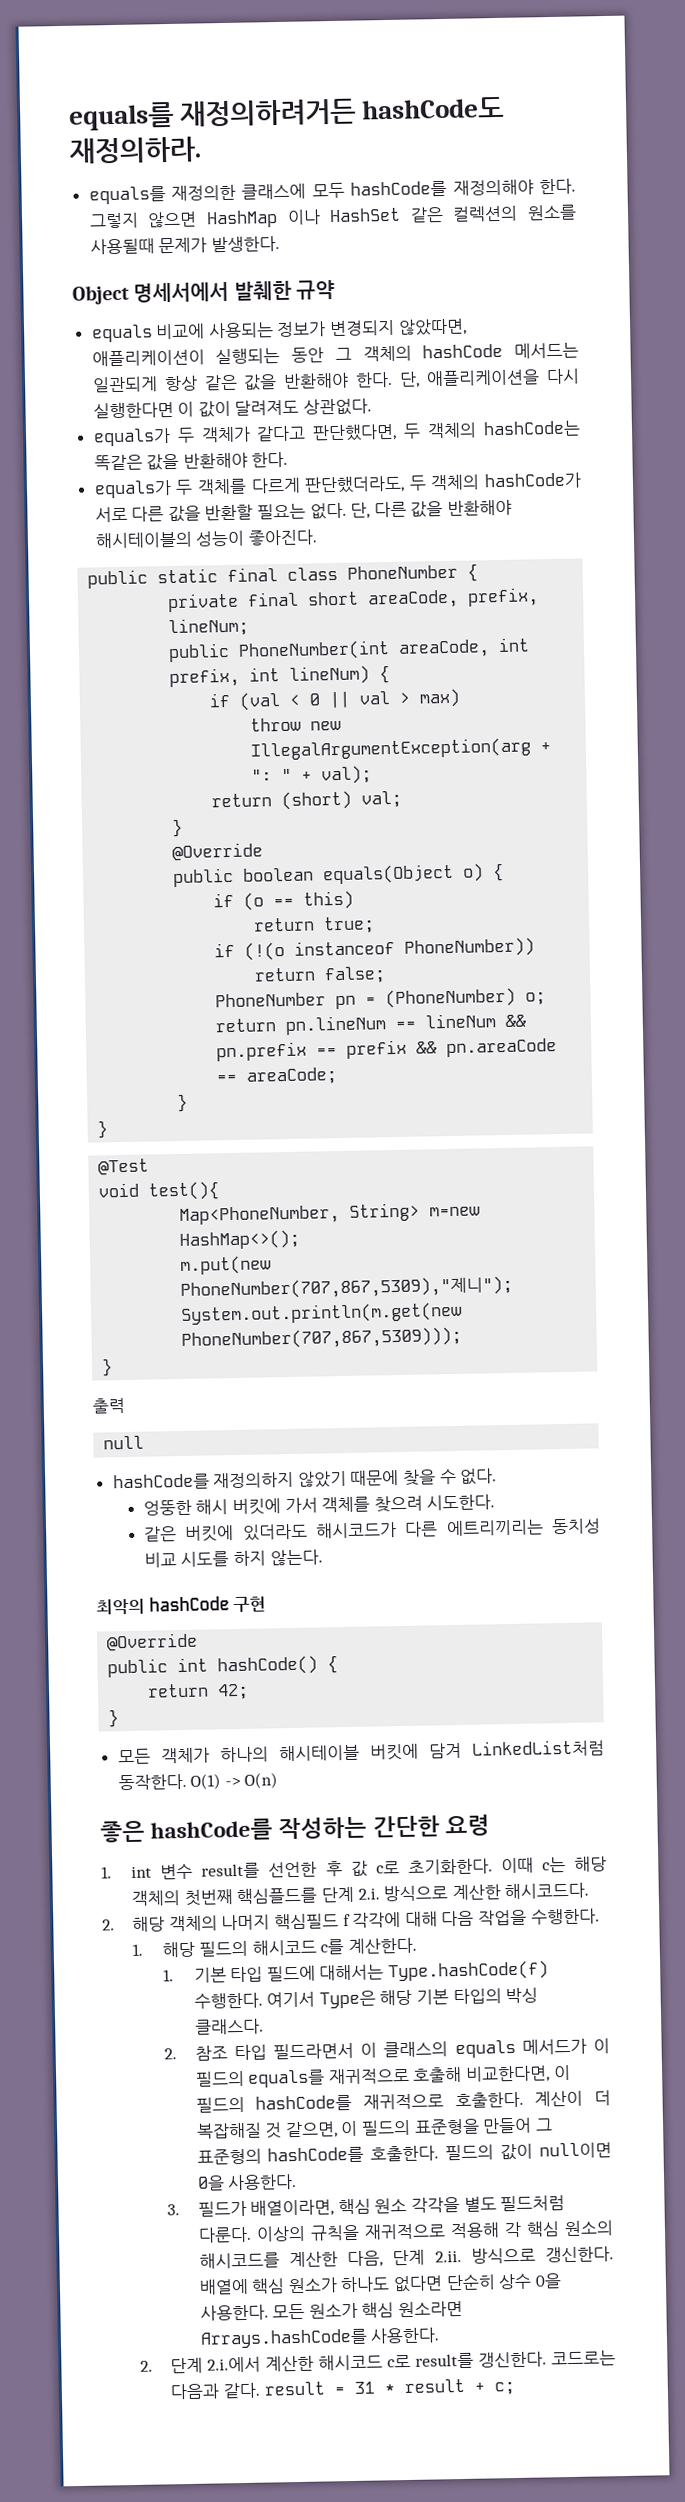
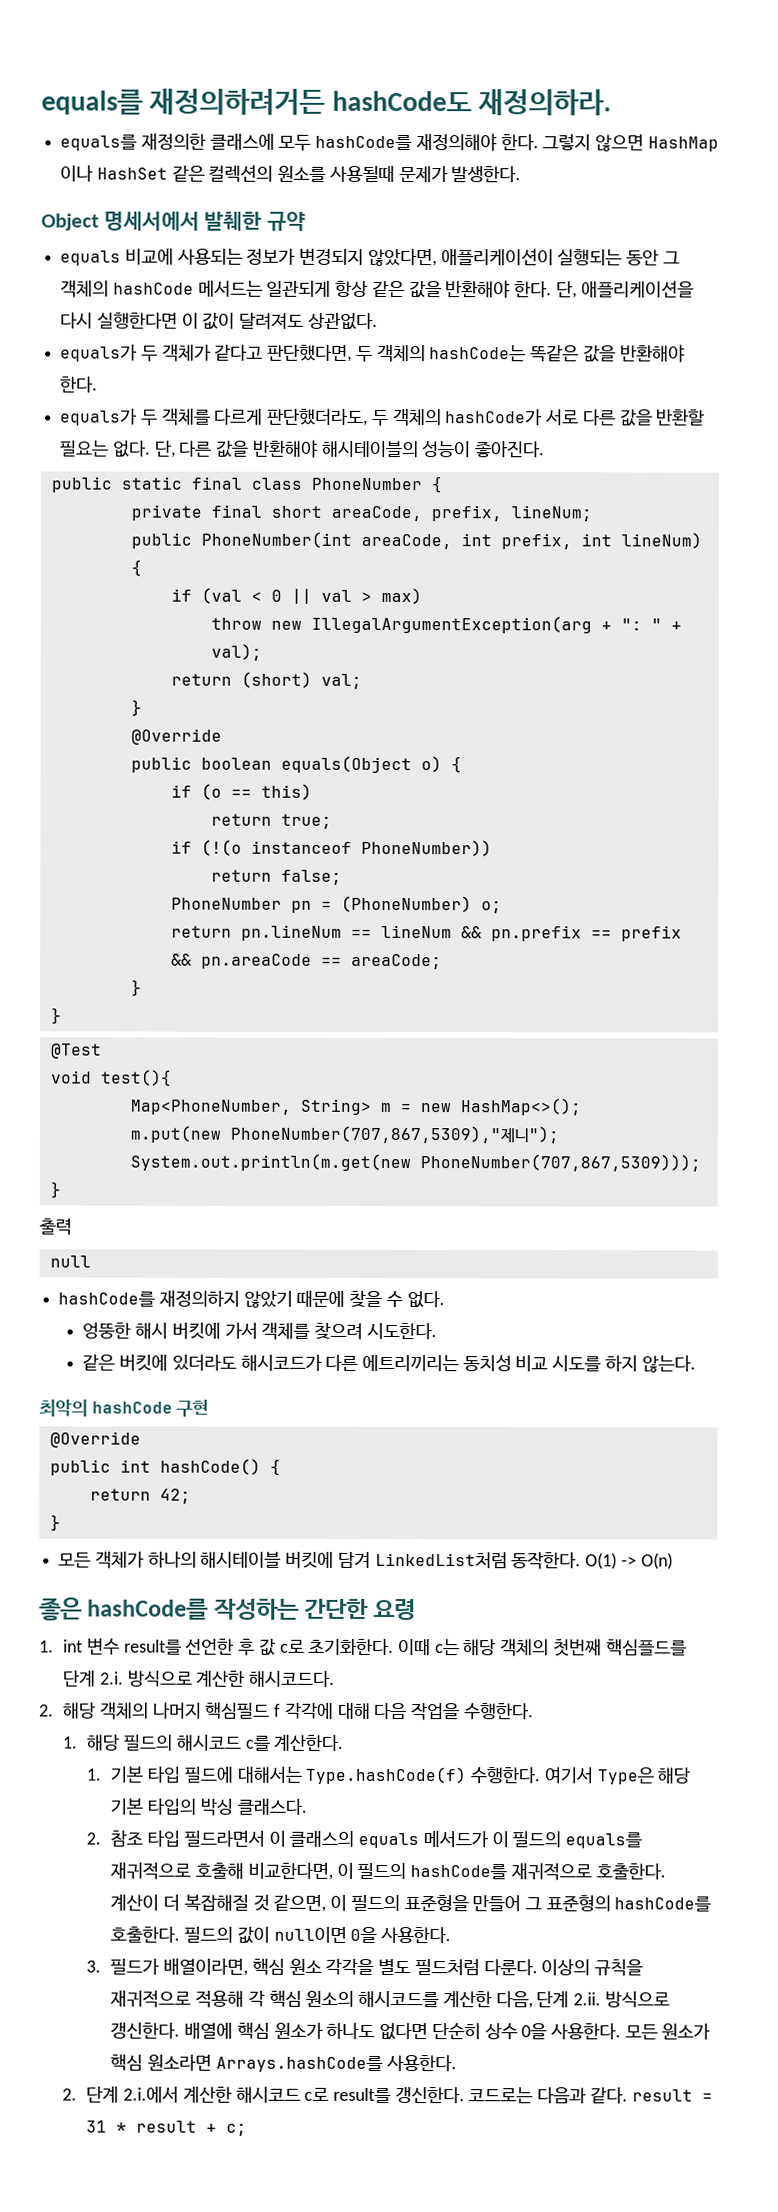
- equals 비교에 사용되는 정보가 변경되지 않았따면, 애플리케이션이 실행되는 동안 그 객체의 hashCode 메서드는 일관되게 항상 같은 값을 반환해야 한다.
+ equals 비교에 사용되는 정보가 변경되지 않았다면, 애플리케이션이 실행되는 동안 그 객체의 hashCode 메서드는 일관되게 항상 같은 값을 반환해야 한다.
- Map<PhoneNumber, String> m=new HashMap<>();
+ Map<PhoneNumber, String> m = new HashMap<>();

